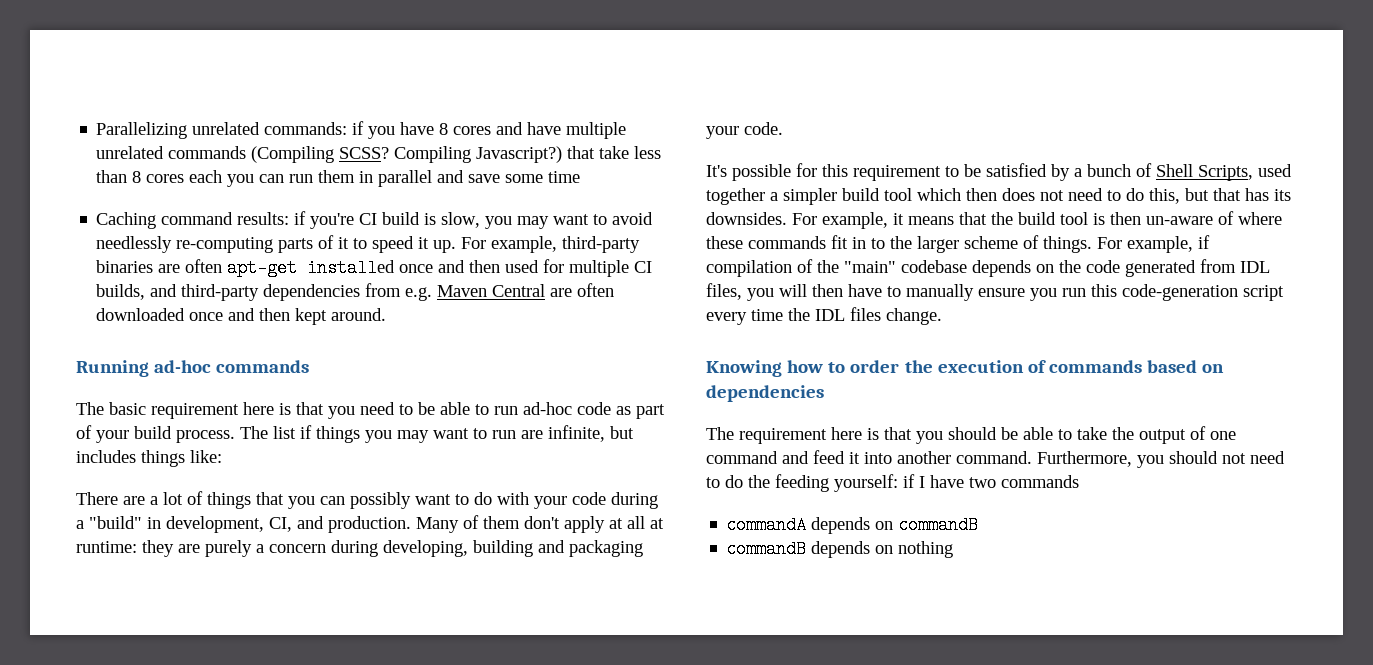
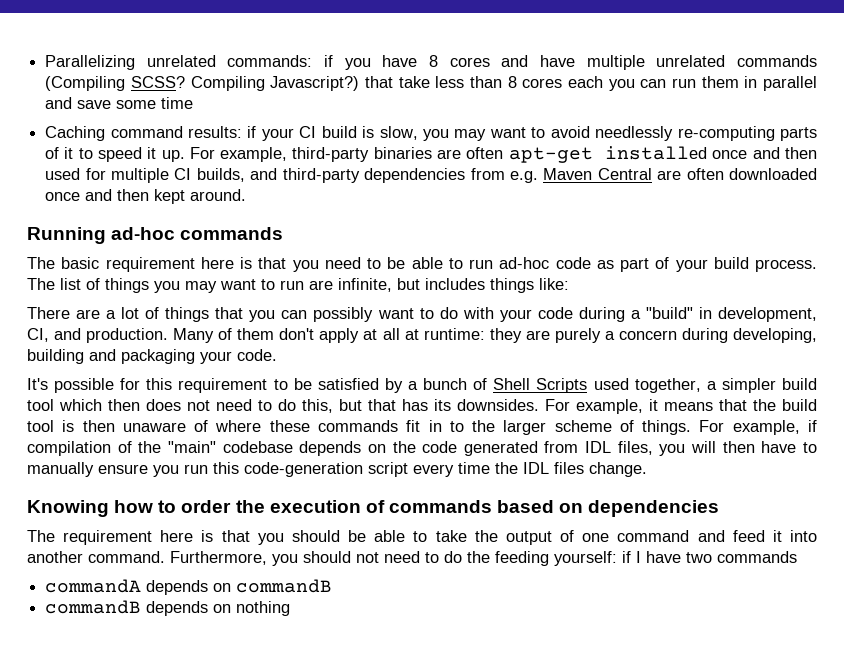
- Caching command results: if you're CI build is slow, you may want to avoid needlessly re-computing parts of it to speed it up.
+ Caching command results: if your CI build is slow, you may want to avoid needlessly re-computing parts of it to speed it up.
- The list if things you may want to run are infinite, but includes things like:
+ The list of things you may want to run are infinite, but includes things like:
- It's possible for this requirement to be satisfied by a bunch of Shell Scripts, used together a simpler build tool which then does not need to do this, but that has its downsides.
+ It's possible for this requirement to be satisfied by a bunch of Shell Scripts used together, a simpler build tool which then does not need to do this, but that has its downsides.
- For example, it means that the build tool is then un-aware of where these commands fit in to the larger scheme of things.
+ For example, it means that the build tool is then unaware of where these commands fit in to the larger scheme of things.

